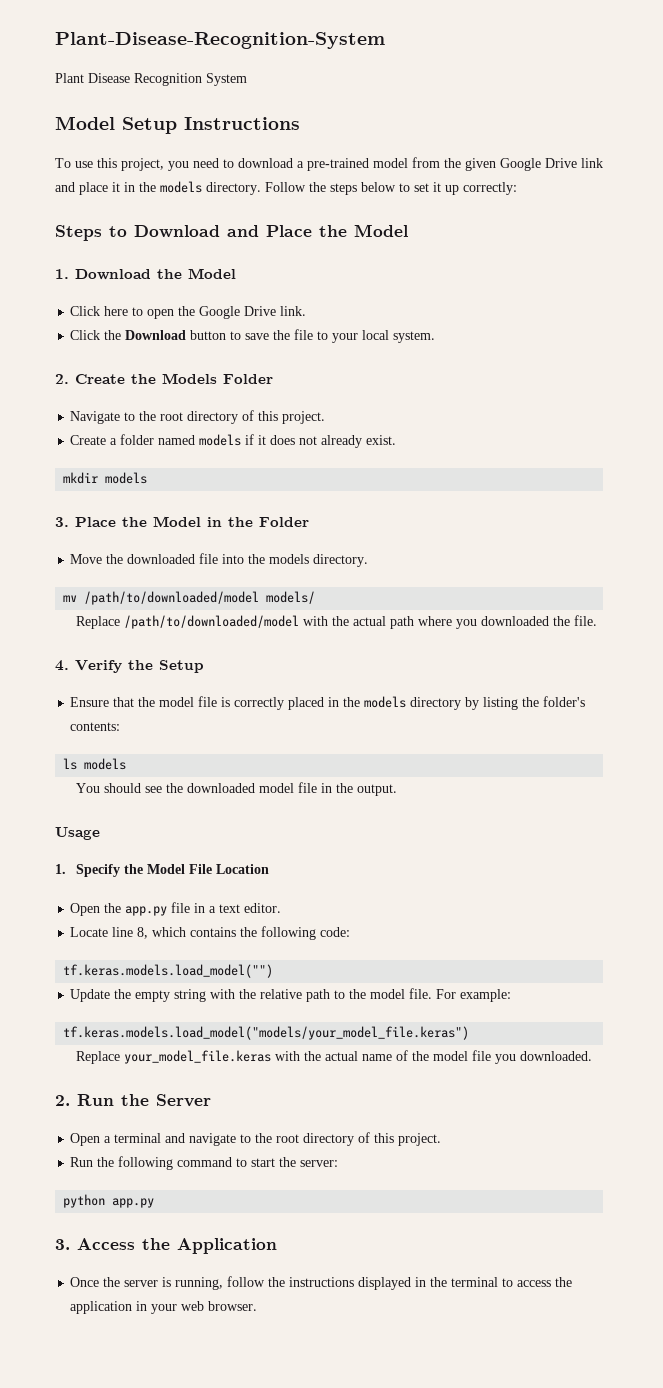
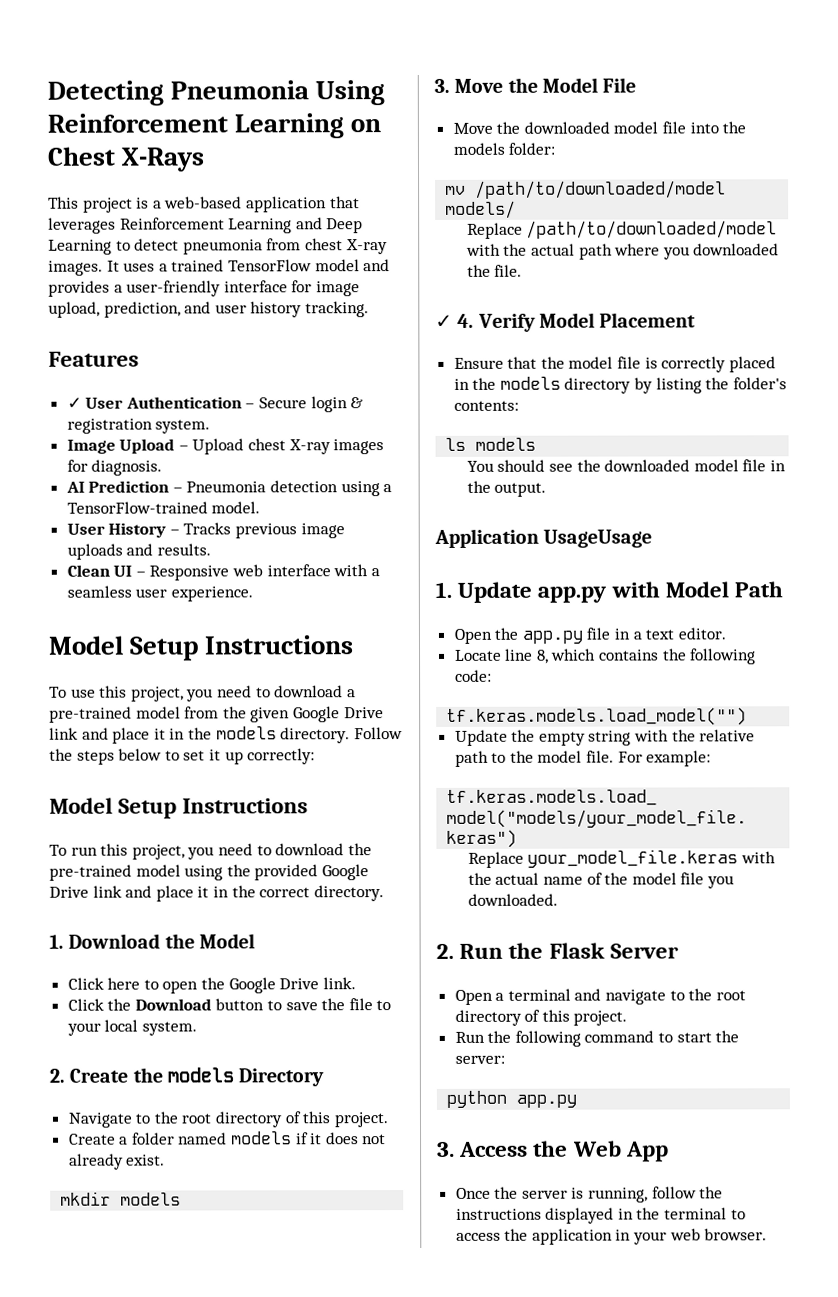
- Plant-Disease-Recognition-System
- Plant Disease Recognition System
+ Detecting Pneumonia Using Reinforcement Learning on Chest X-Rays
+ This project is a web-based application that leverages Reinforcement Learning and Deep Learning to detect pneumonia from chest X-ray images. It uses a trained TensorFlow model and provides a user-friendly interface for image upload, prediction, and user history tracking.
+ Features
+ ✓ User Authentication – Secure login & registration system.
+ Image Upload – Upload chest X-ray images for diagnosis.
+ AI Prediction – Pneumonia detection using a TensorFlow-trained model.
+ User History – Tracks previous image uploads and results.
+ Clean UI – Responsive web interface with a seamless user experience.
  Follow the steps below to set it up correctly:
- Steps to Download and Place the Model
+ Model Setup Instructions
+ To run this project, you need to download the pre-trained model using the provided Google Drive link and place it in the correct directory.
- 2. Create the Models Folder
+ 2. Create the models Directory
- 3. Place the Model in the Folder
+ 3. Move the Model File
- Move the downloaded file into the models directory.
+ Move the downloaded model file into the models folder:
- 4. Verify the Setup
+ ✓ 4. Verify Model Placement
- Usage
- 1. Specify the Model File Location
+ Application UsageUsage
+ 1. Update app.py with Model Path
- 2. Run the Server
+ 2. Run the Flask Server
- 3. Access the Application
+ 3. Access the Web App

